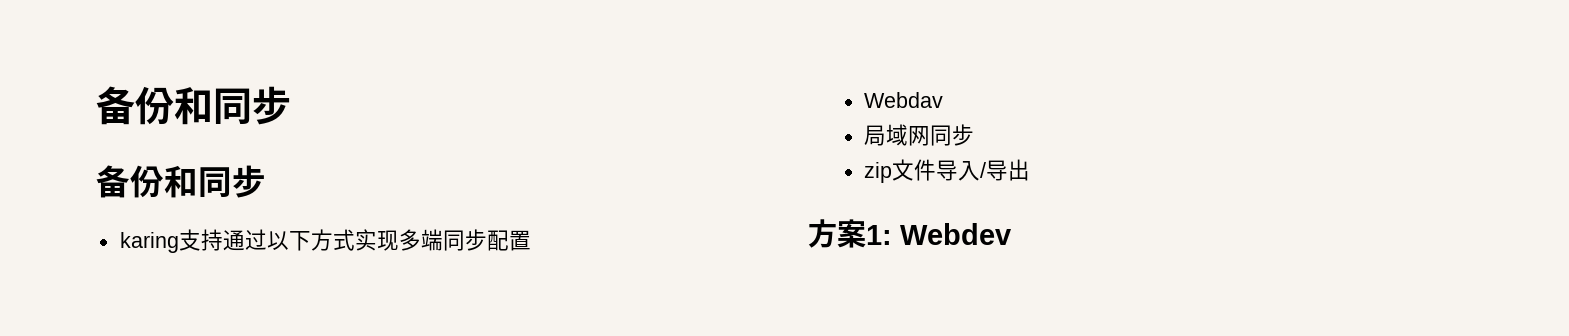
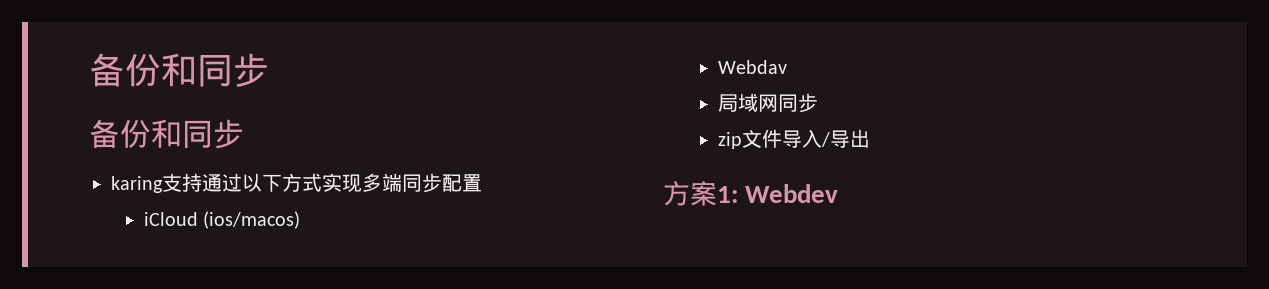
+ iCloud (ios/macos)

